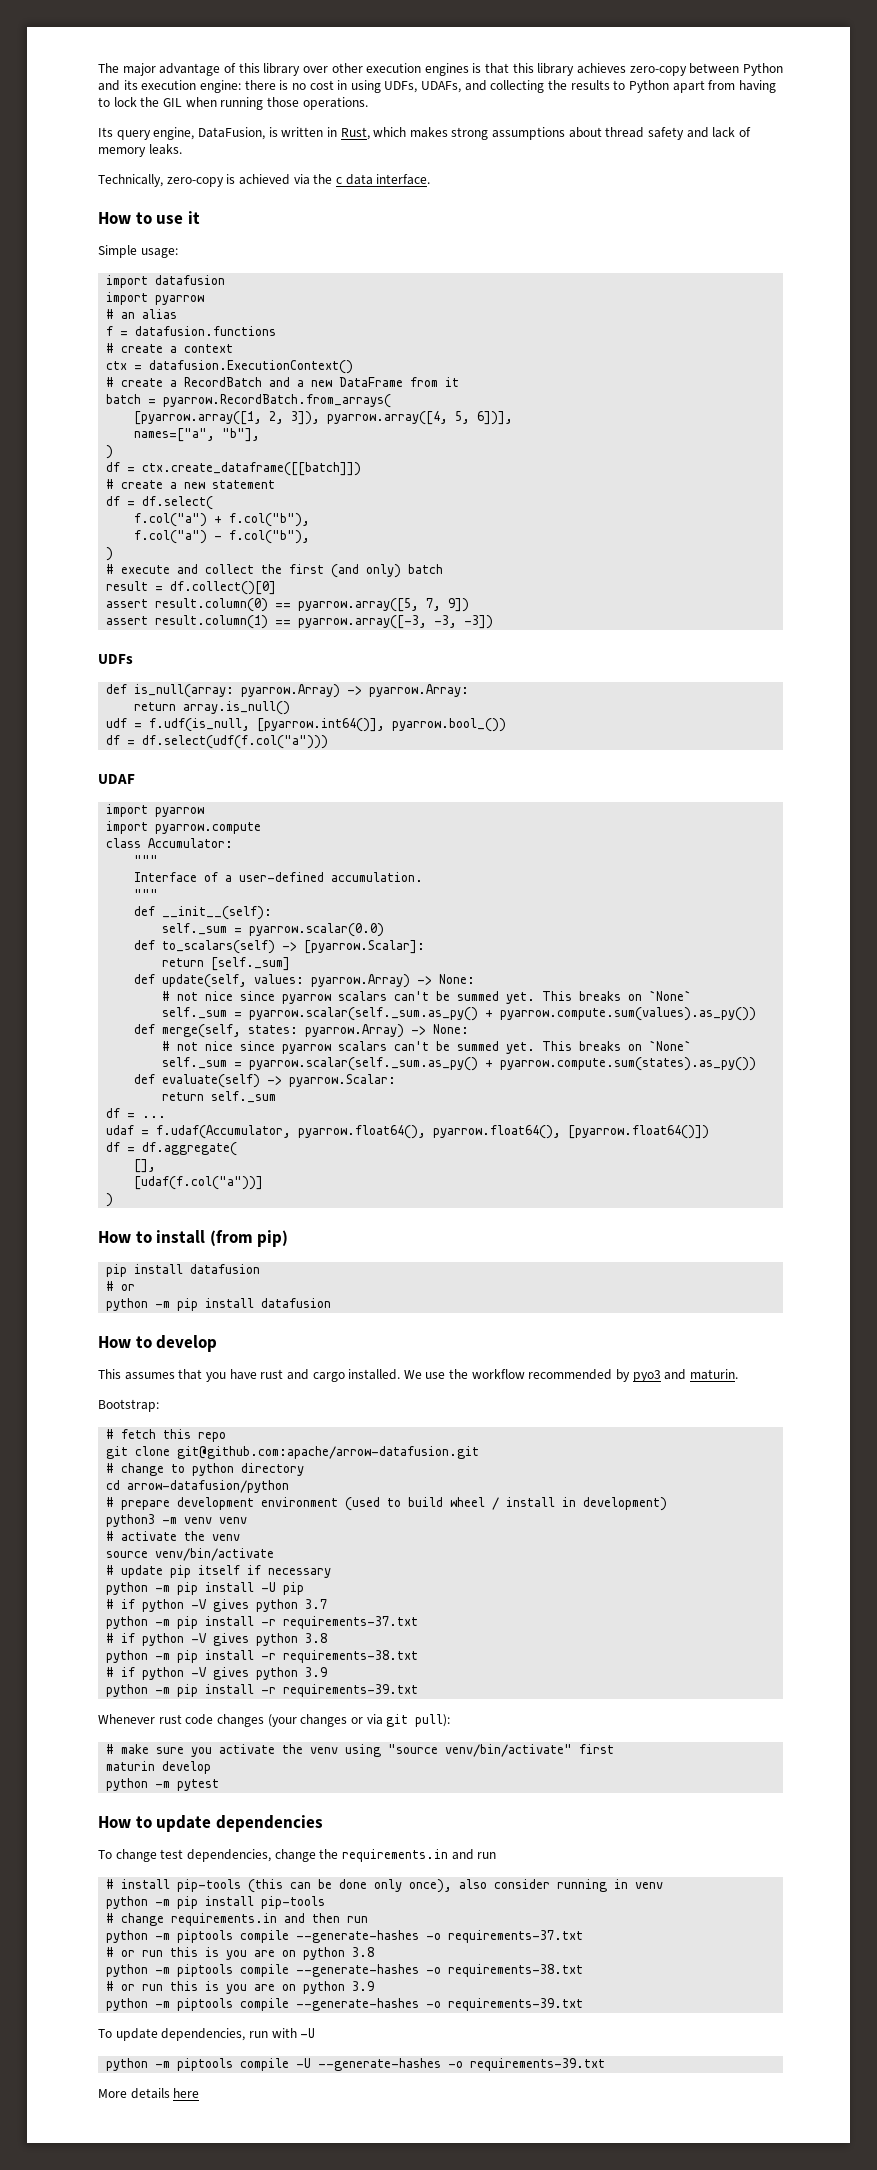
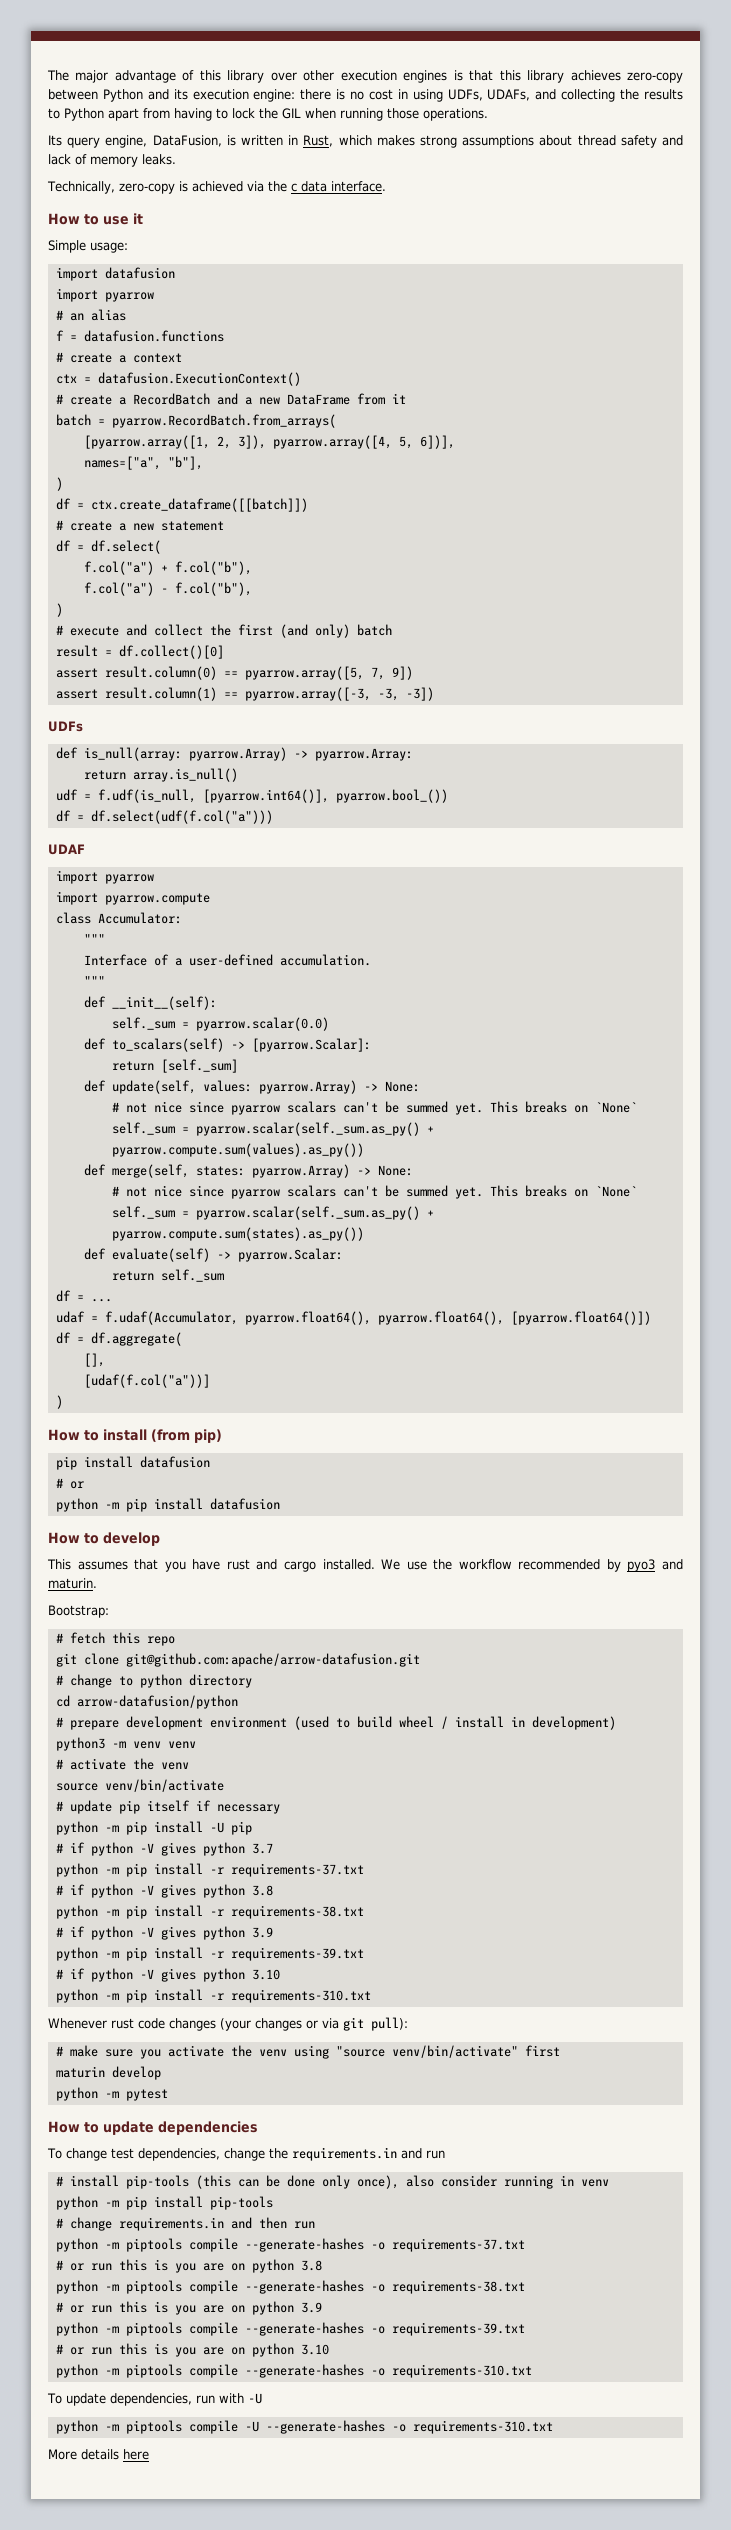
+ # if python -V gives python 3.10
+ python -m pip install -r requirements-310.txt
+ # or run this is you are on python 3.10
+ python -m piptools compile --generate-hashes -o requirements-310.txt
- python -m piptools compile -U --generate-hashes -o requirements-39.txt
+ python -m piptools compile -U --generate-hashes -o requirements-310.txt

